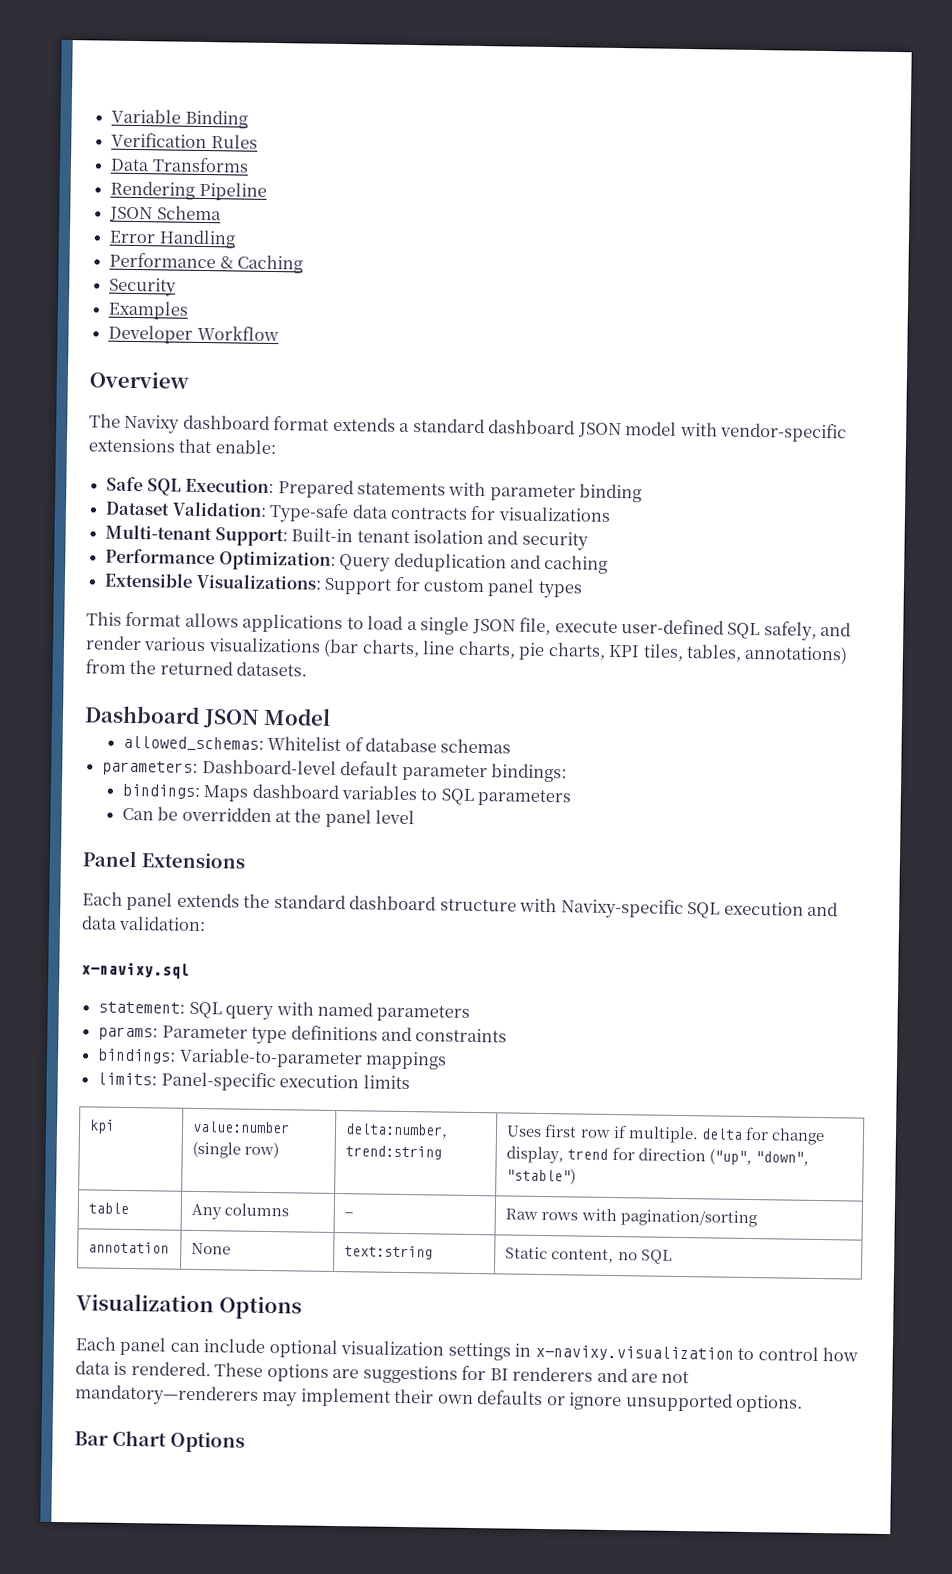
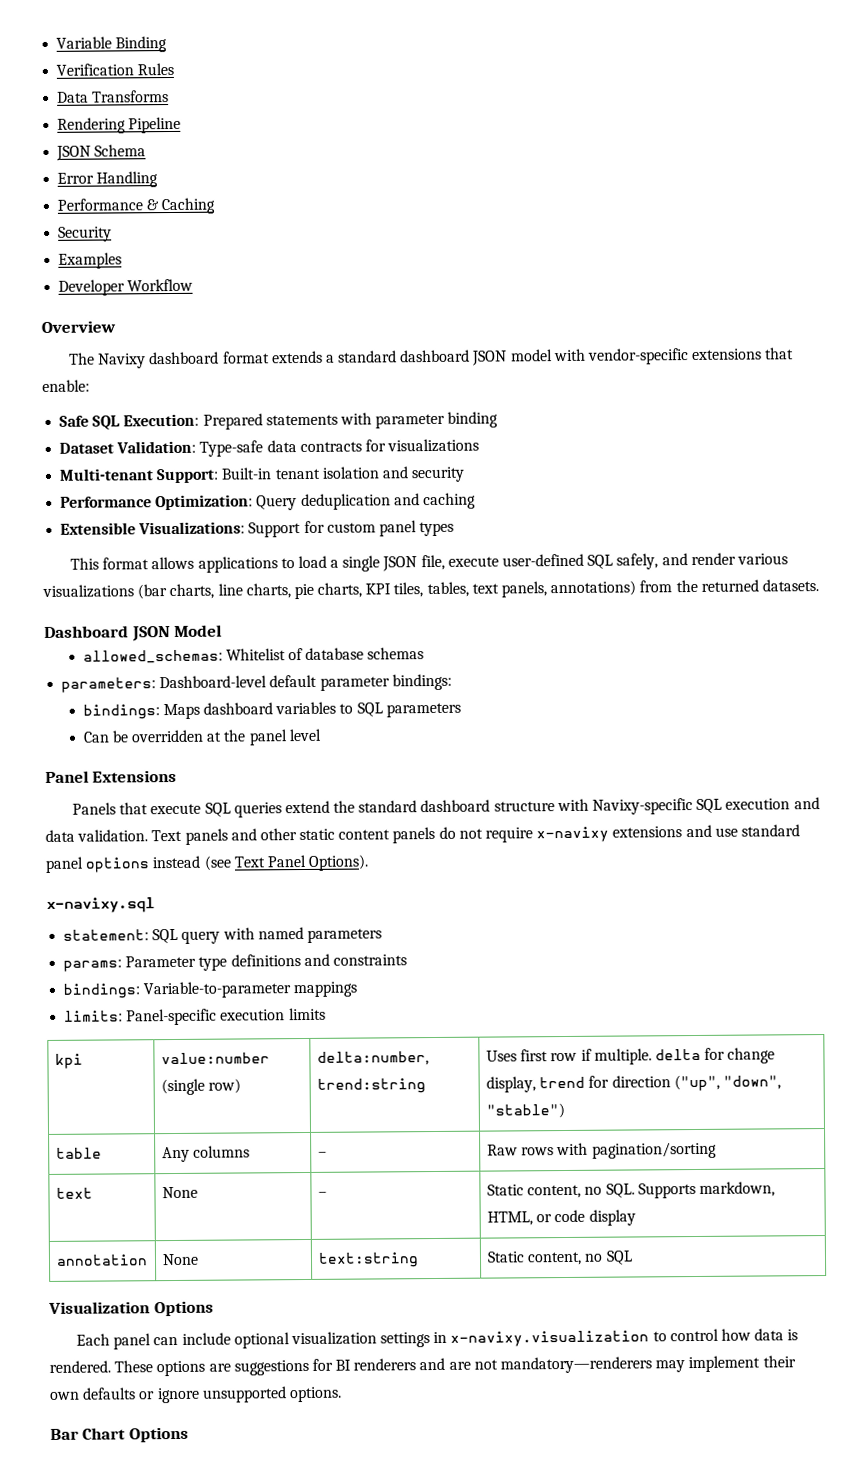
- This format allows applications to load a single JSON file, execute user-defined SQL safely, and render various visualizations (bar charts, line charts, pie charts, KPI tiles, tables, annotations) from the returned datasets.
+ This format allows applications to load a single JSON file, execute user-defined SQL safely, and render various visualizations (bar charts, line charts, pie charts, KPI tiles, tables, text panels, annotations) from the returned datasets.
- Each panel extends the standard dashboard structure with Navixy-specific SQL execution and data validation:
+ Panels that execute SQL queries extend the standard dashboard structure with Navixy-specific SQL execution and data validation. Text panels and other static content panels do not require x-navixy extensions and use standard panel options instead (see Text Panel Options).
+ text | None | – | Static content, no SQL. Supports markdown, HTML, or code display

